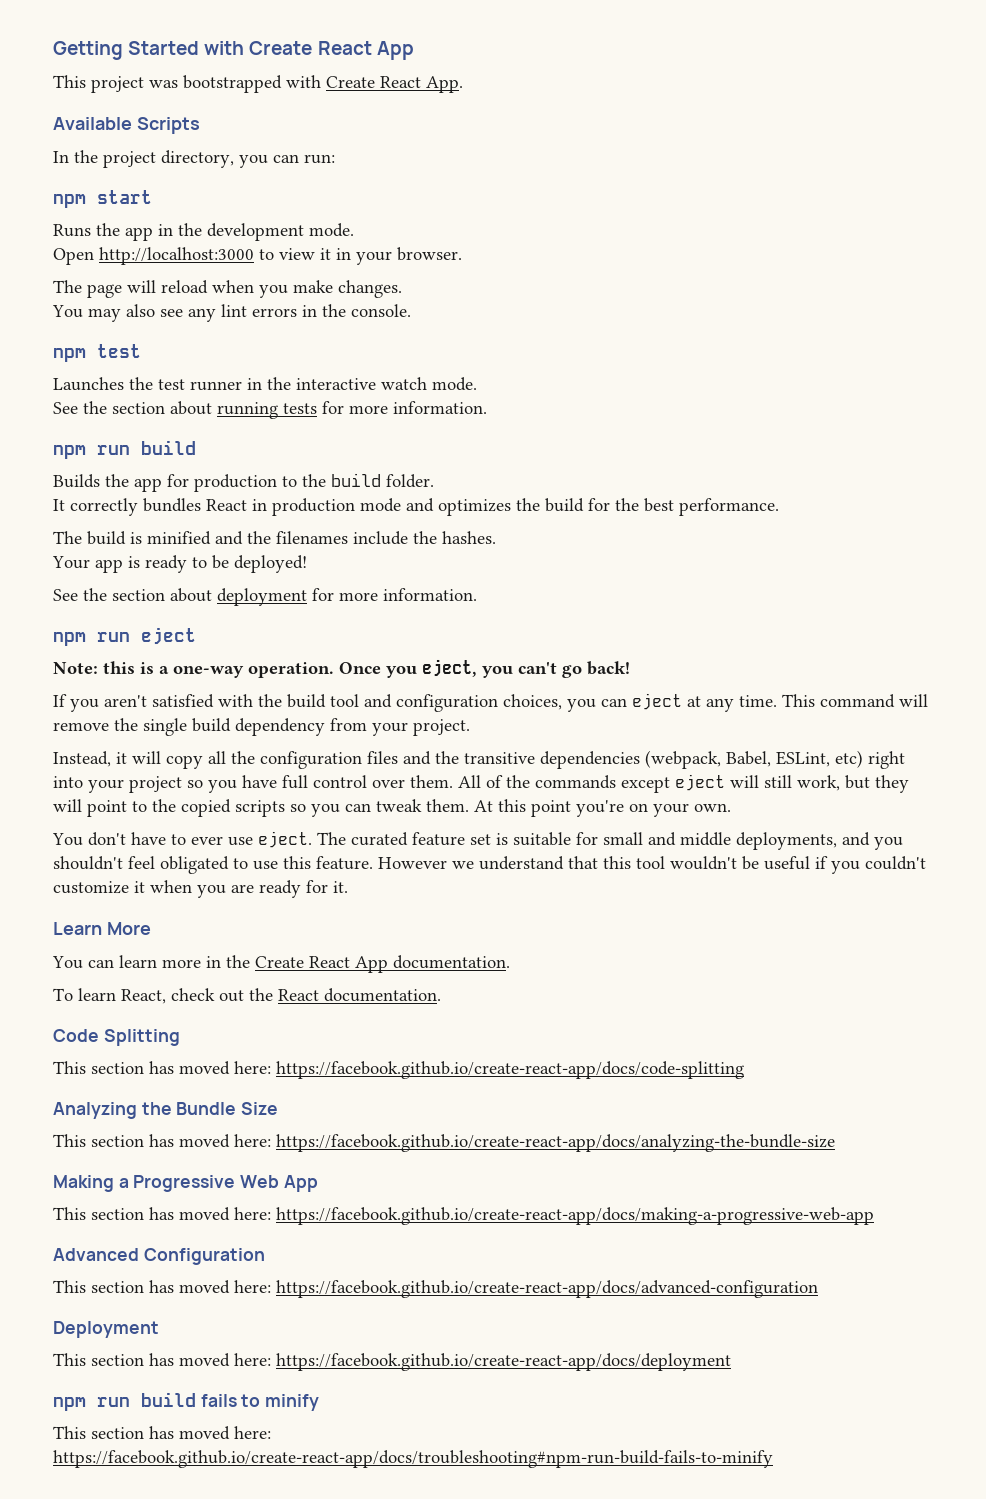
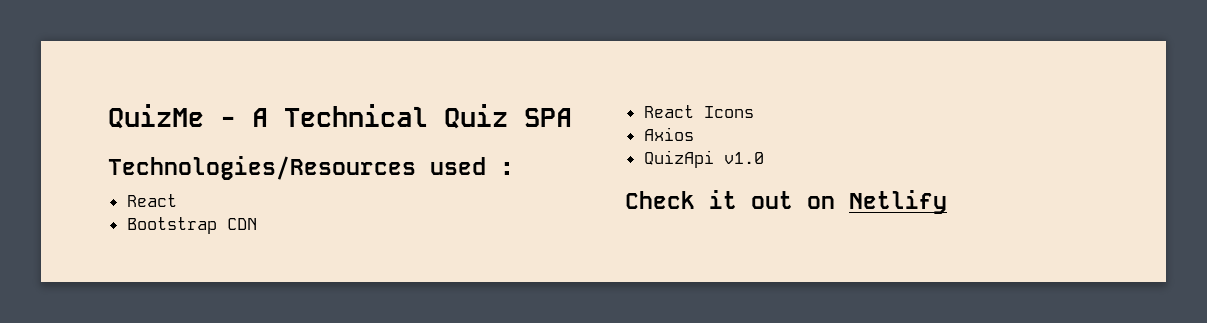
- Getting Started with Create React App
- This project was bootstrapped with Create React App.
- Available Scripts
- In the project directory, you can run:
- npm start
- Runs the app in the development mode.
- Open http://localhost:3000 to view it in your browser.
- The page will reload when you make changes.
- You may also see any lint errors in the console.
- npm test
- Launches the test runner in the interactive watch mode.
- See the section about running tests for more information.
- npm run build
- Builds the app for production to the build folder.
- It correctly bundles React in production mode and optimizes the build for the best performance.
- The build is minified and the filenames include the hashes.
- Your app is ready to be deployed!
- See the section about deployment for more information.
- npm run eject
- Note: this is a one-way operation. Once you eject, you can't go back!
- If you aren't satisfied with the build tool and configuration choices, you can eject at any time. This command will remove the single build dependency from your project.
- Instead, it will copy all the configuration files and the transitive dependencies (webpack, Babel, ESLint, etc) right into your project so you have full control over them. All of the commands except eject will still work, but they will point to the copied scripts so you can tweak them. At this point you're on your own.
- You don't have to ever use eject. The curated feature set is suitable for small and middle deployments, and you shouldn't feel obligated to use this feature. However we understand that this tool wouldn't be useful if you couldn't customize it when you are ready for it.
- Learn More
- You can learn more in the Create React App documentation.
- To learn React, check out the React documentation.
- Code Splitting
- This section has moved here: https://facebook.github.io/create-react-app/docs/code-splitting
- Analyzing the Bundle Size
- This section has moved here: https://facebook.github.io/create-react-app/docs/analyzing-the-bundle-size
- Making a Progressive Web App
- This section has moved here: https://facebook.github.io/create-react-app/docs/making-a-progressive-web-app
- Advanced Configuration
- This section has moved here: https://facebook.github.io/create-react-app/docs/advanced-configuration
- Deployment
- This section has moved here: https://facebook.github.io/create-react-app/docs/deployment
- npm run build fails to minify
- This section has moved here: https://facebook.github.io/create-react-app/docs/troubleshooting#npm-run-build-fails-to-minify
+ QuizMe - A Technical Quiz SPA
+ Technologies/Resources used :
+ React
+ Bootstrap CDN
+ React Icons
+ Axios
+ QuizApi v1.0
+ Check it out on Netlify

